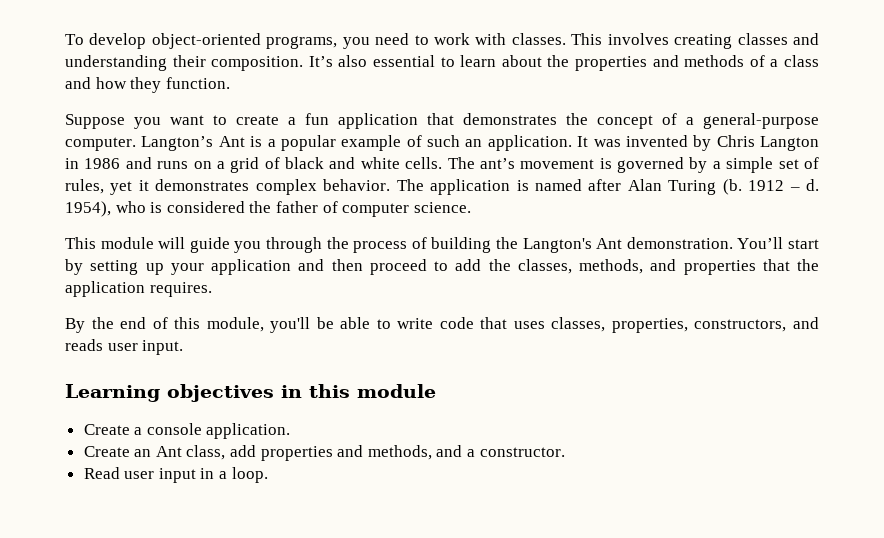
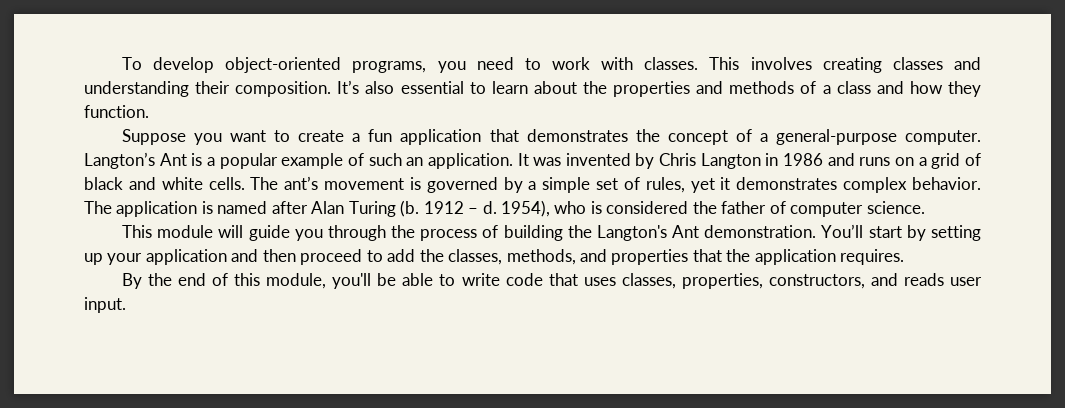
- Learning objectives in this module
- Create a console application.
- Create an Ant class, add properties and methods, and a constructor.
- Read user input in a loop.

